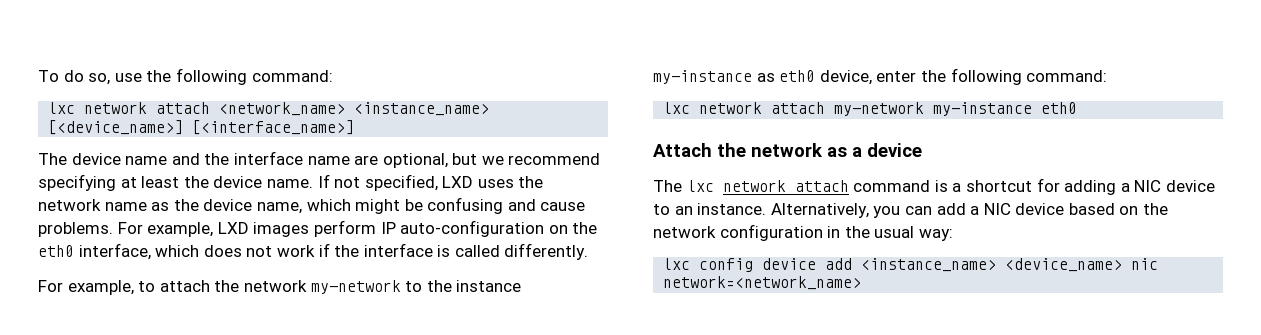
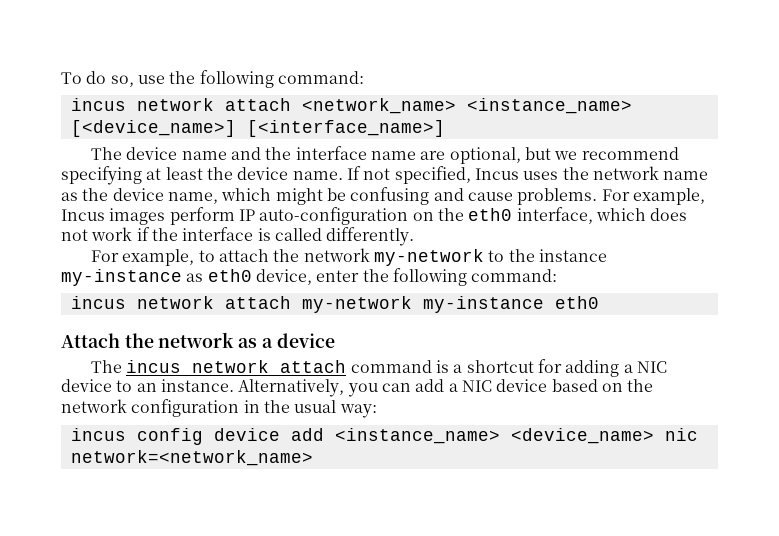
- lxc network attach <network_name> <instance_name> [<device_name>] [<interface_name>]
+ incus network attach <network_name> <instance_name> [<device_name>] [<interface_name>]
- If not specified, LXD uses the network name as the device name, which might be confusing and cause problems.
+ If not specified, Incus uses the network name as the device name, which might be confusing and cause problems.
- For example, LXD images perform IP auto-configuration on the eth0 interface, which does not work if the interface is called differently.
+ For example, Incus images perform IP auto-configuration on the eth0 interface, which does not work if the interface is called differently.
- lxc network attach my-network my-instance eth0
+ incus network attach my-network my-instance eth0
- The lxc network attach command is a shortcut for adding a NIC device to an instance.
+ The incus network attach command is a shortcut for adding a NIC device to an instance.
- lxc config device add <instance_name> <device_name> nic network=<network_name>
+ incus config device add <instance_name> <device_name> nic network=<network_name>

